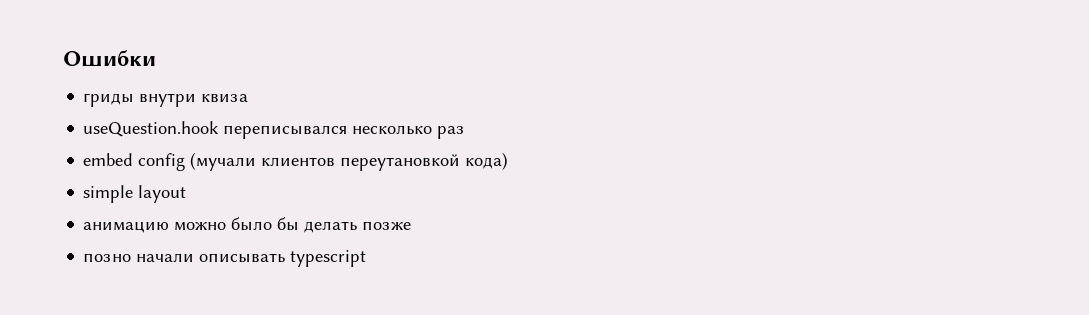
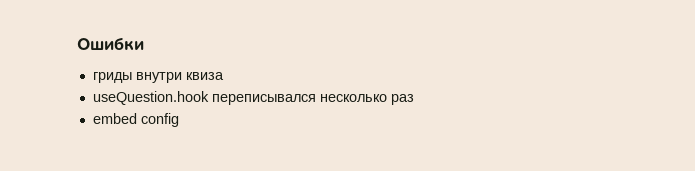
- embed config (мучали клиентов переутановкой кода)
- simple layout
- анимацию можно было бы делать позже
- позно начали описывать typescript
+ embed config

